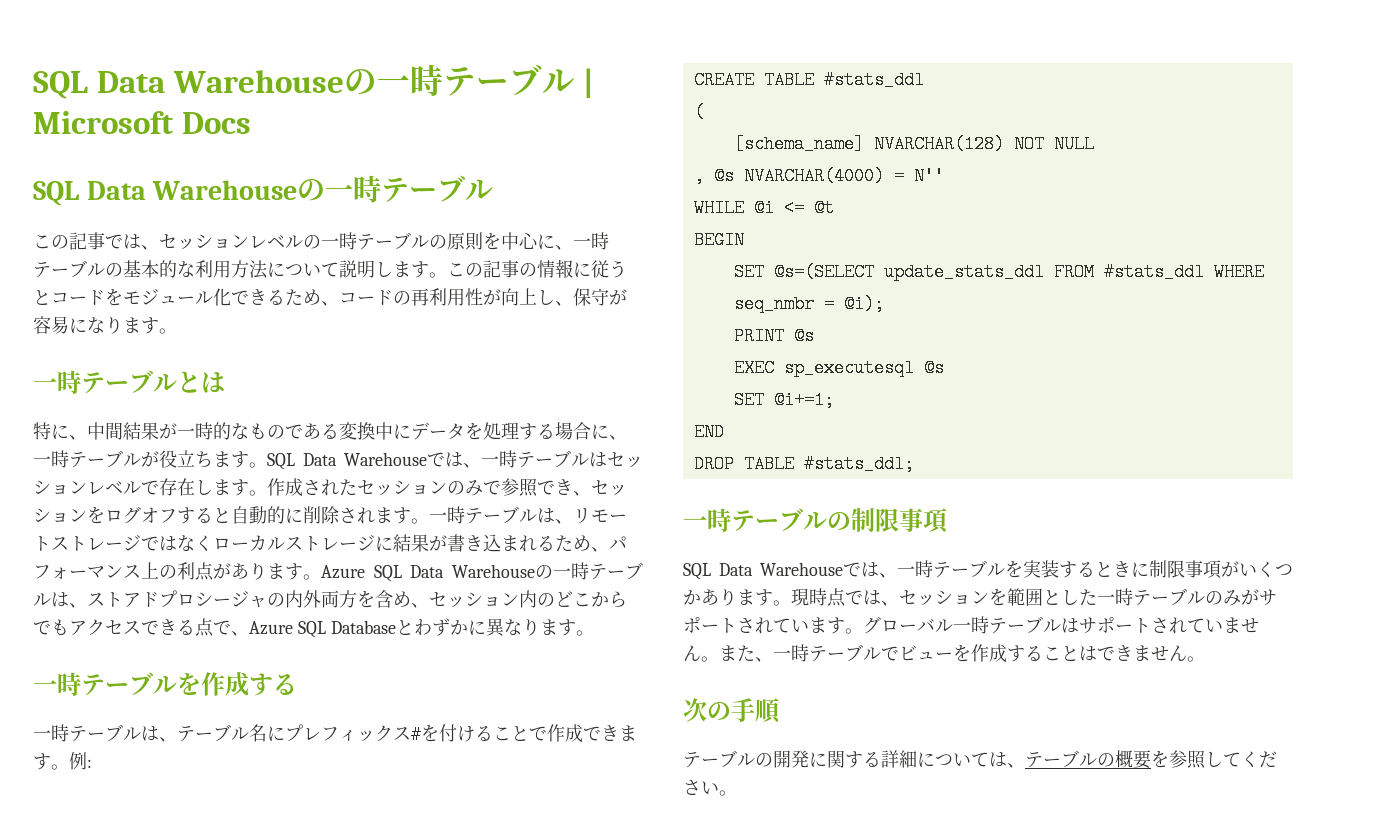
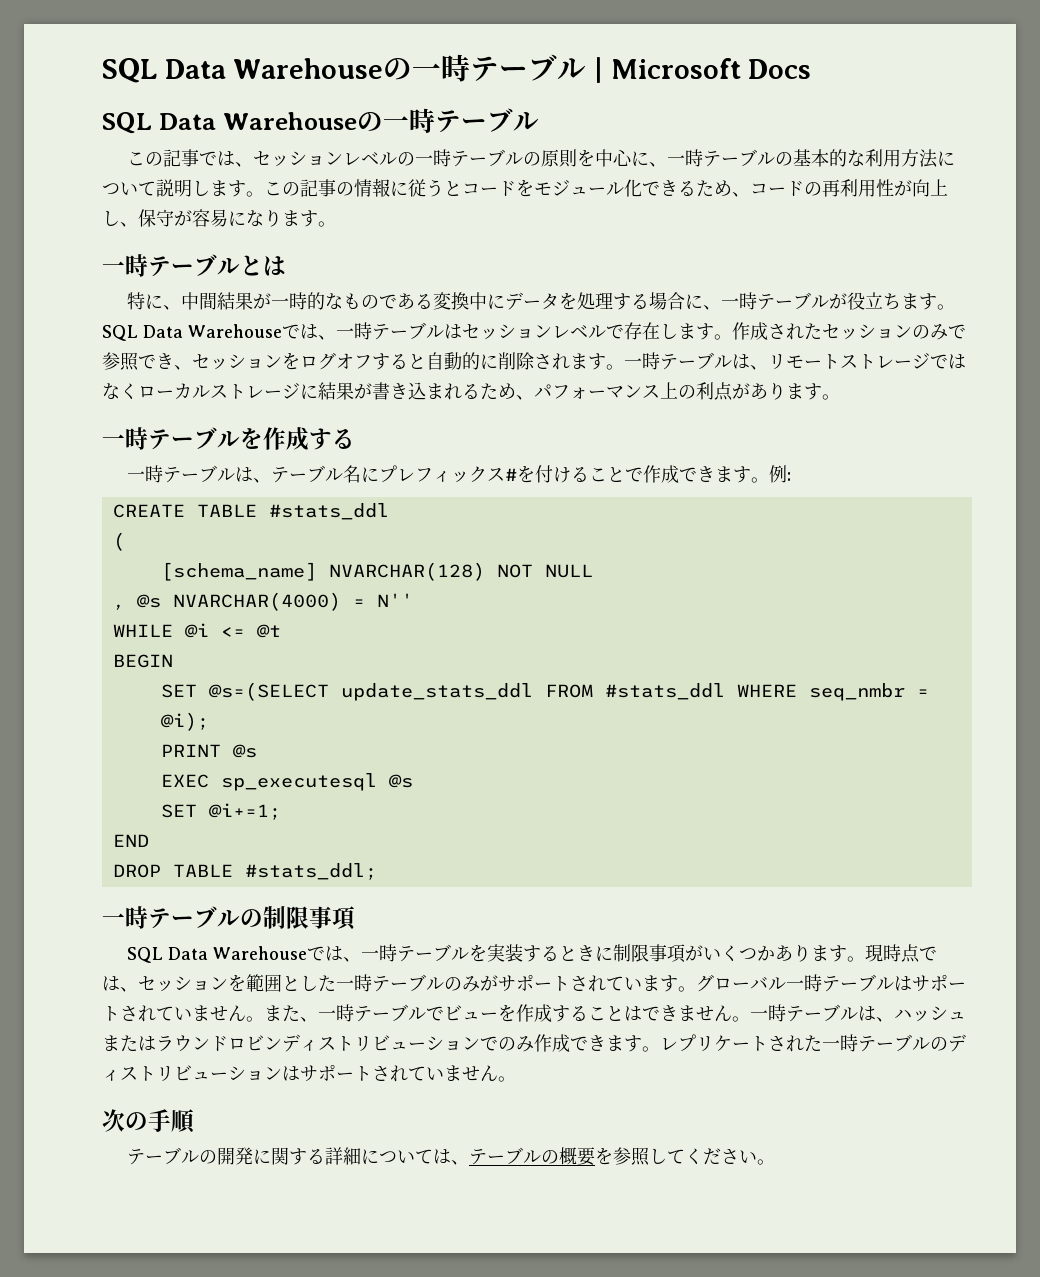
- Azure SQL Data Warehouseの一時テーブルは、ストアドプロシージャの内外両方を含め、セッション内のどこからでもアクセスできる点で、Azure SQL Databaseとわずかに異なります。
+ 一時テーブルは、ハッシュまたはラウンドロビンディストリビューションでのみ作成できます。レプリケートされた一時テーブルのディストリビューションはサポートされていません。

